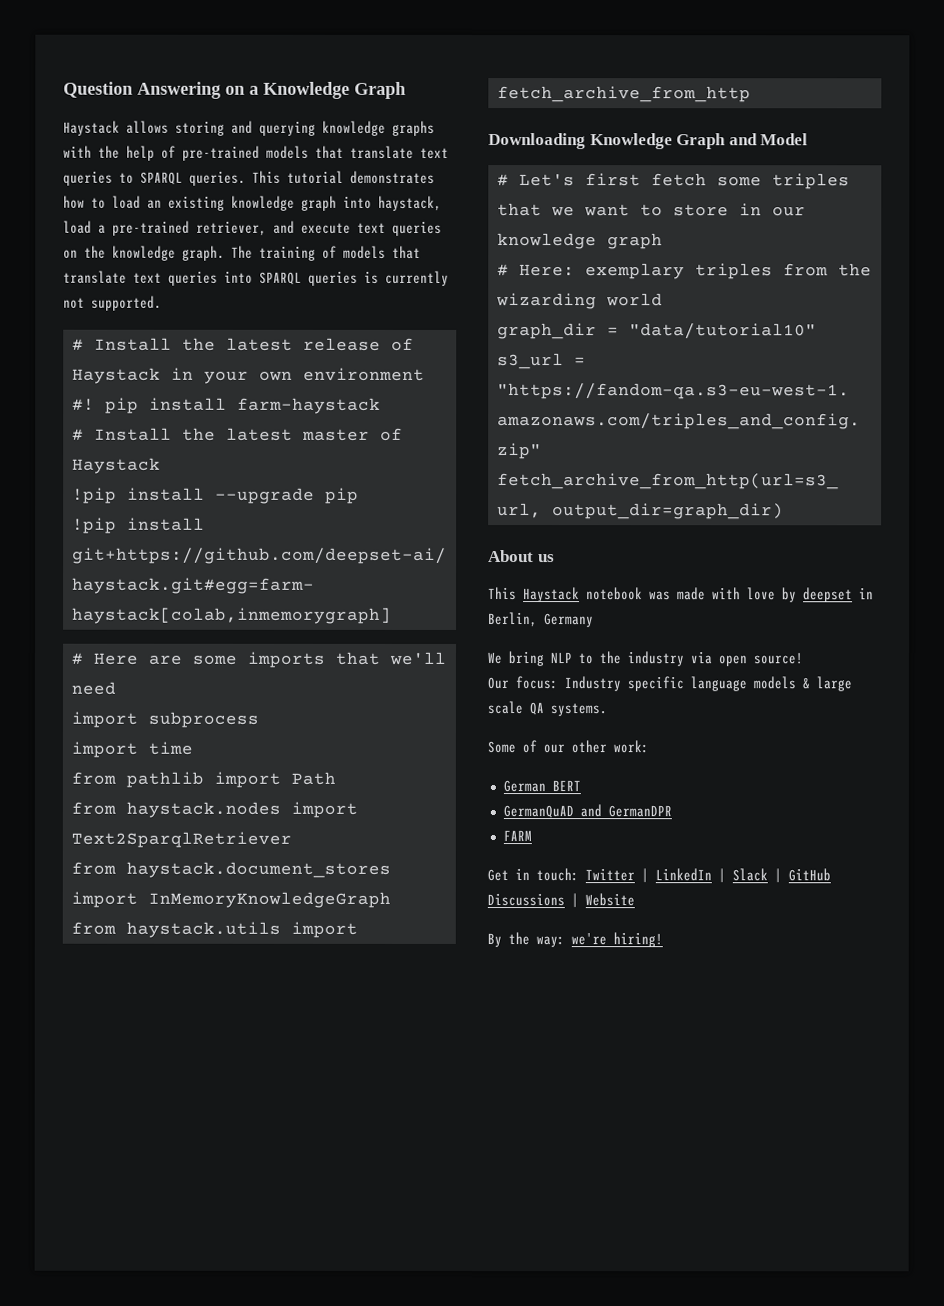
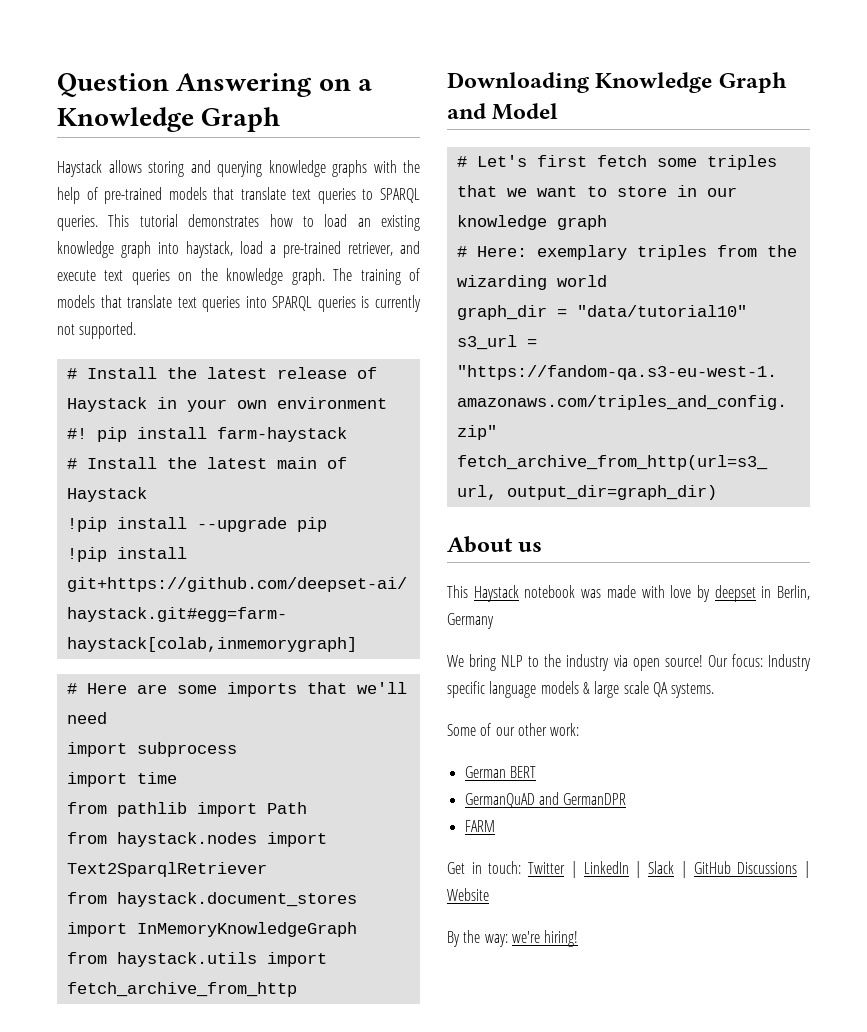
- # Install the latest master of Haystack
+ # Install the latest main of Haystack
- We bring NLP to the industry via open source!
- Our focus: Industry specific language models & large scale QA systems.
+ We bring NLP to the industry via open source! Our focus: Industry specific language models & large scale QA systems.

